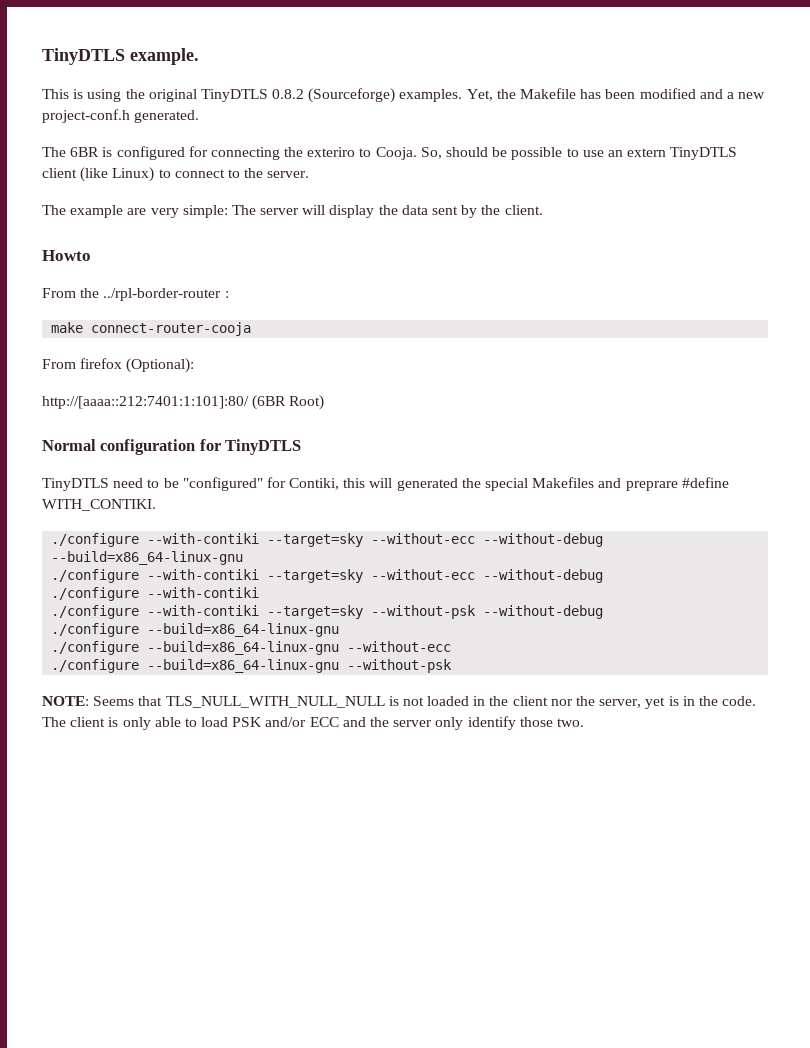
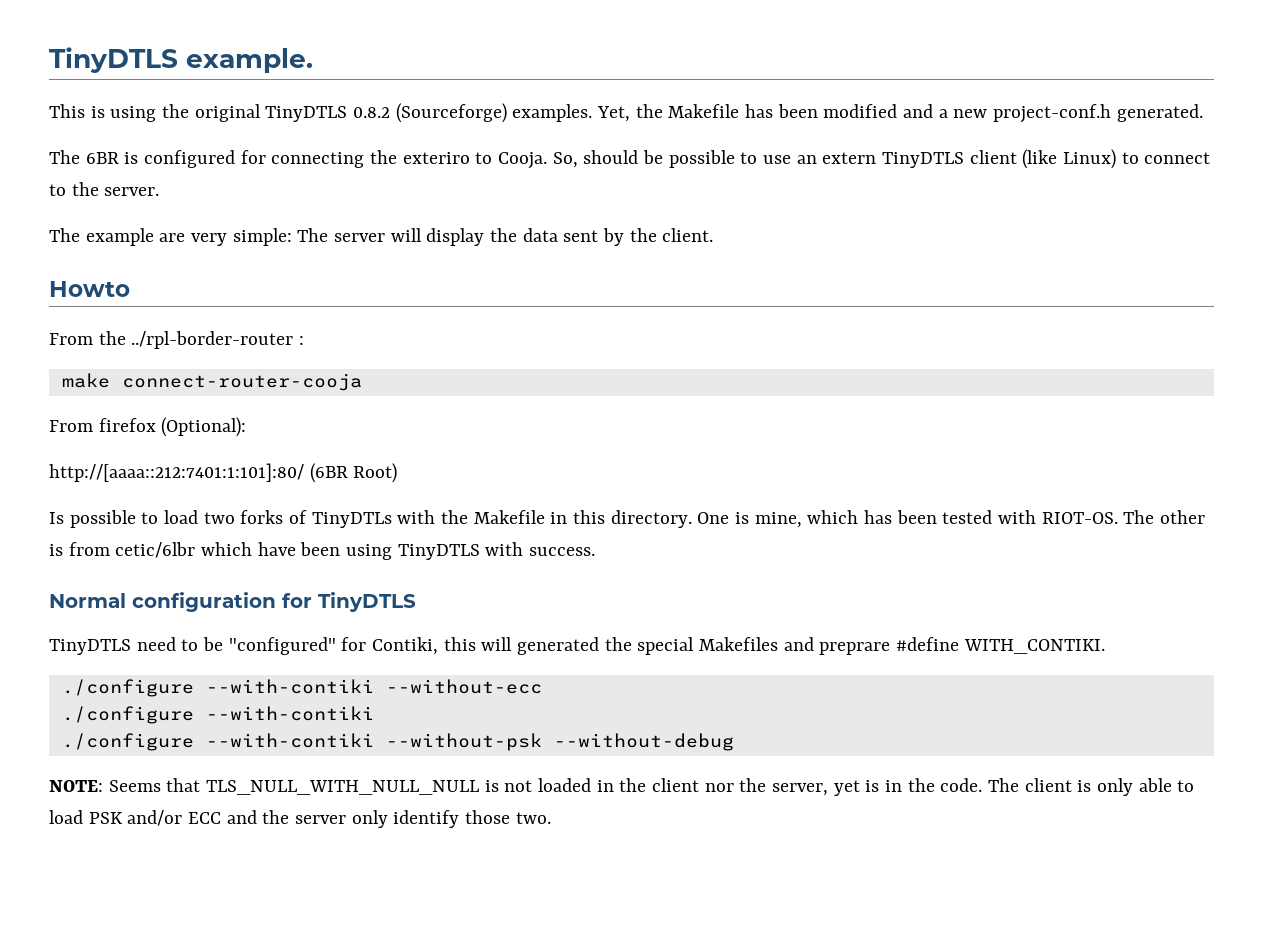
+ Is possible to load two forks of TinyDTLs with the Makefile in this directory. One is mine, which has been tested with RIOT-OS. The other is from cetic/6lbr which have been using TinyDTLS with success.
- ./configure --with-contiki --target=sky --without-ecc --without-debug --build=x86_64-linux-gnu
- ./configure --with-contiki --target=sky --without-ecc --without-debug
+ ./configure --with-contiki --without-ecc
- ./configure --with-contiki --target=sky --without-psk --without-debug
- ./configure --build=x86_64-linux-gnu
- ./configure --build=x86_64-linux-gnu --without-ecc
- ./configure --build=x86_64-linux-gnu --without-psk
+ ./configure --with-contiki --without-psk --without-debug

